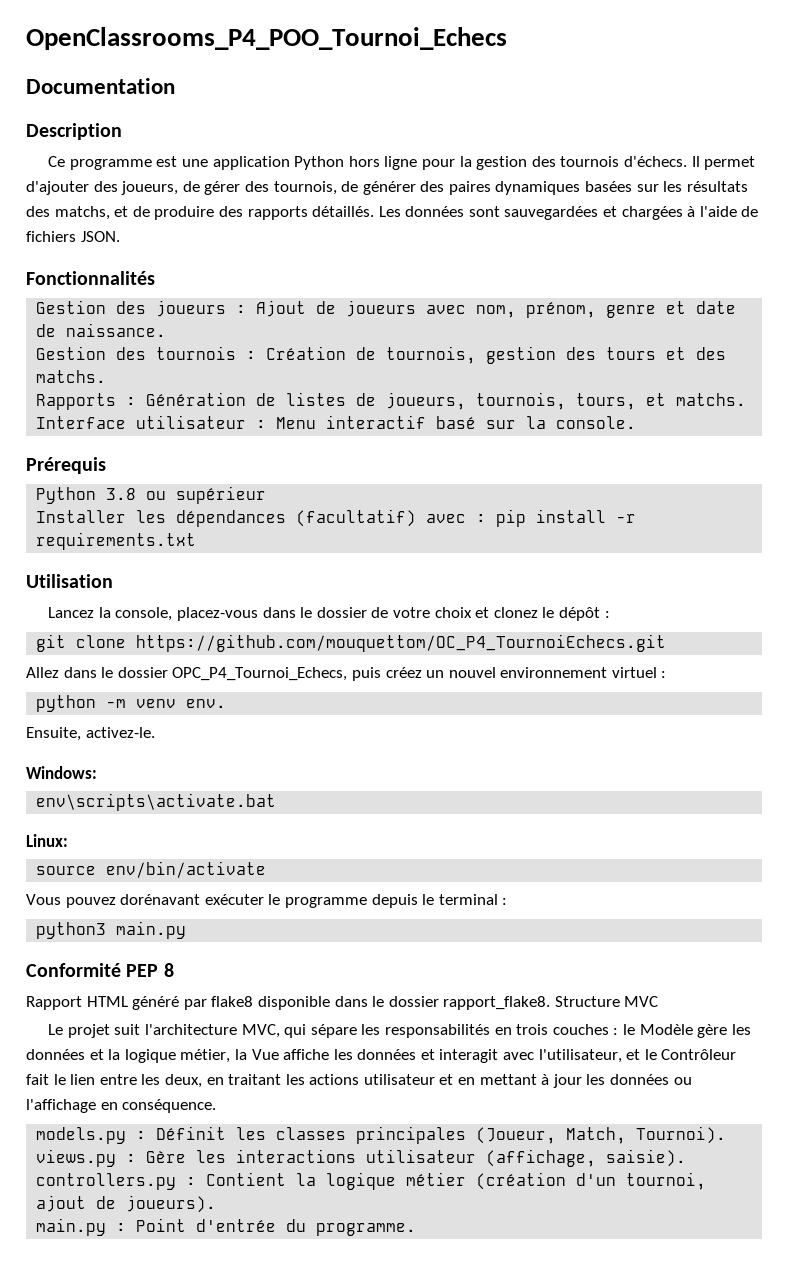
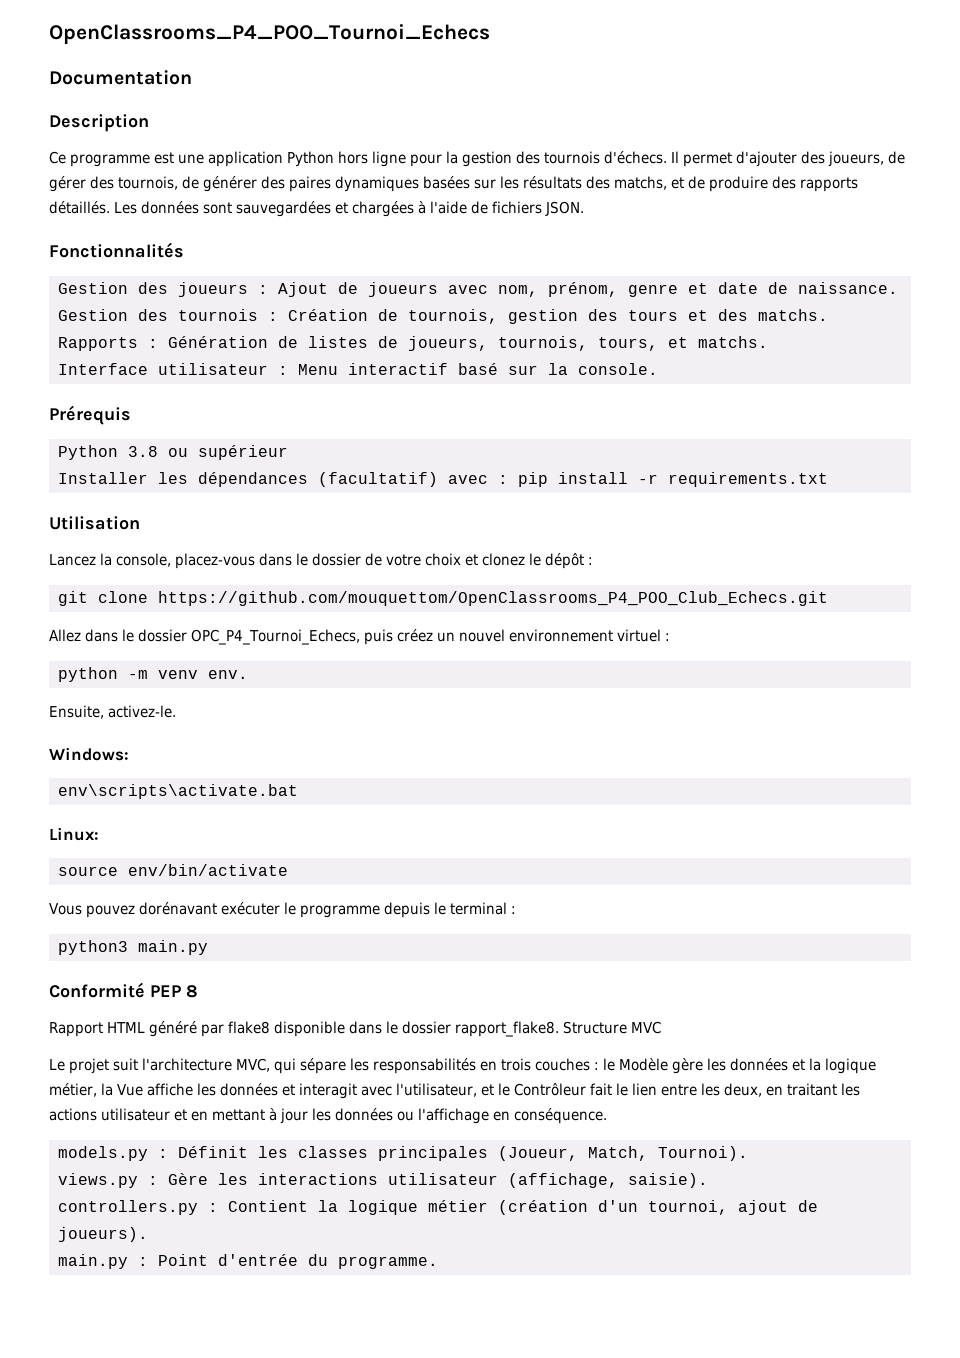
- git clone https://github.com/mouquettom/OC_P4_TournoiEchecs.git
+ git clone https://github.com/mouquettom/OpenClassrooms_P4_POO_Club_Echecs.git

